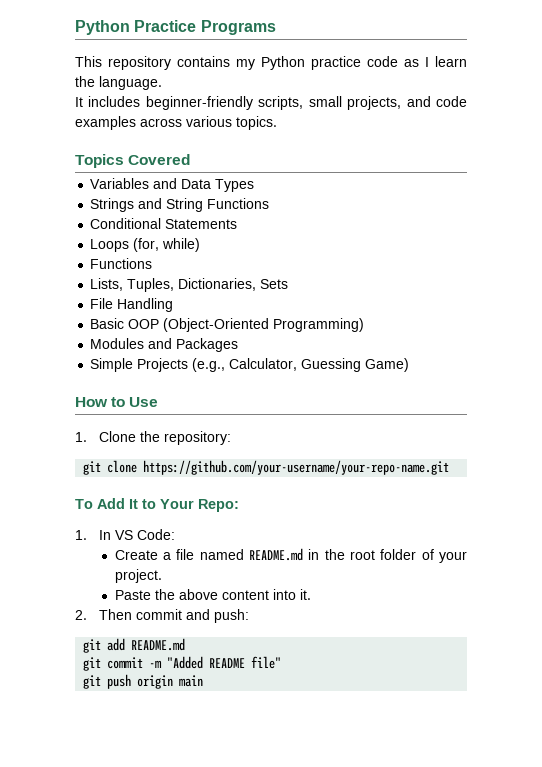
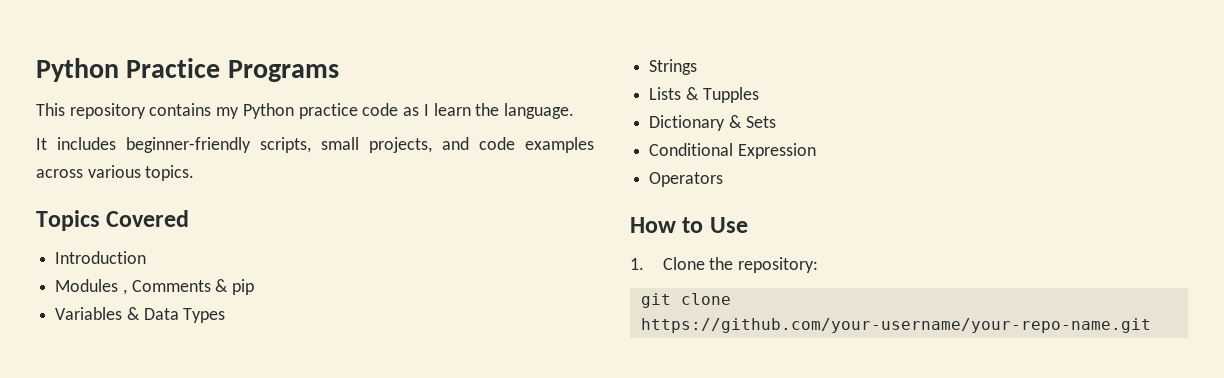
+ Introduction
+ Modules , Comments & pip
- Variables and Data Types
+ Variables & Data Types
- Strings and String Functions
- Conditional Statements
- Loops (for, while)
- Functions
- Lists, Tuples, Dictionaries, Sets
- File Handling
- Basic OOP (Object-Oriented Programming)
- Modules and Packages
- Simple Projects (e.g., Calculator, Guessing Game)
+ Strings
+ Lists & Tupples
+ Dictionary & Sets
+ Conditional Expression
+ Operators
- To Add It to Your Repo:
- 1. In VS Code:
- Create a file named README.md in the root folder of your project.
- Paste the above content into it.
- 2. Then commit and push:
- git add README.md
- git commit -m "Added README file"
- git push origin main

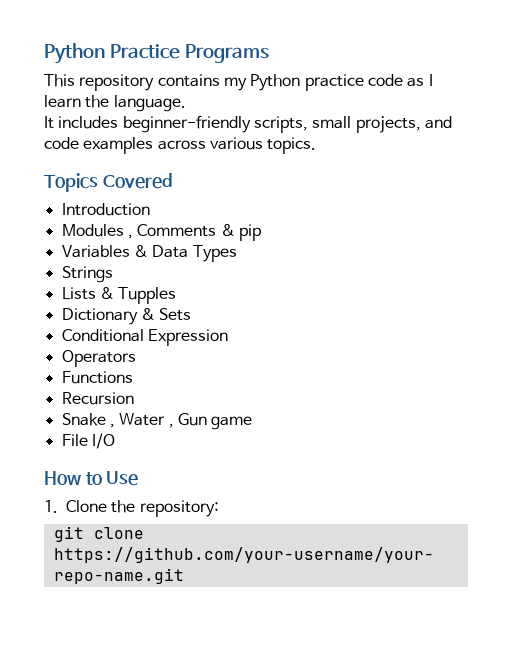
+ Functions
+ Recursion
+ Snake , Water , Gun game
+ File I/O

